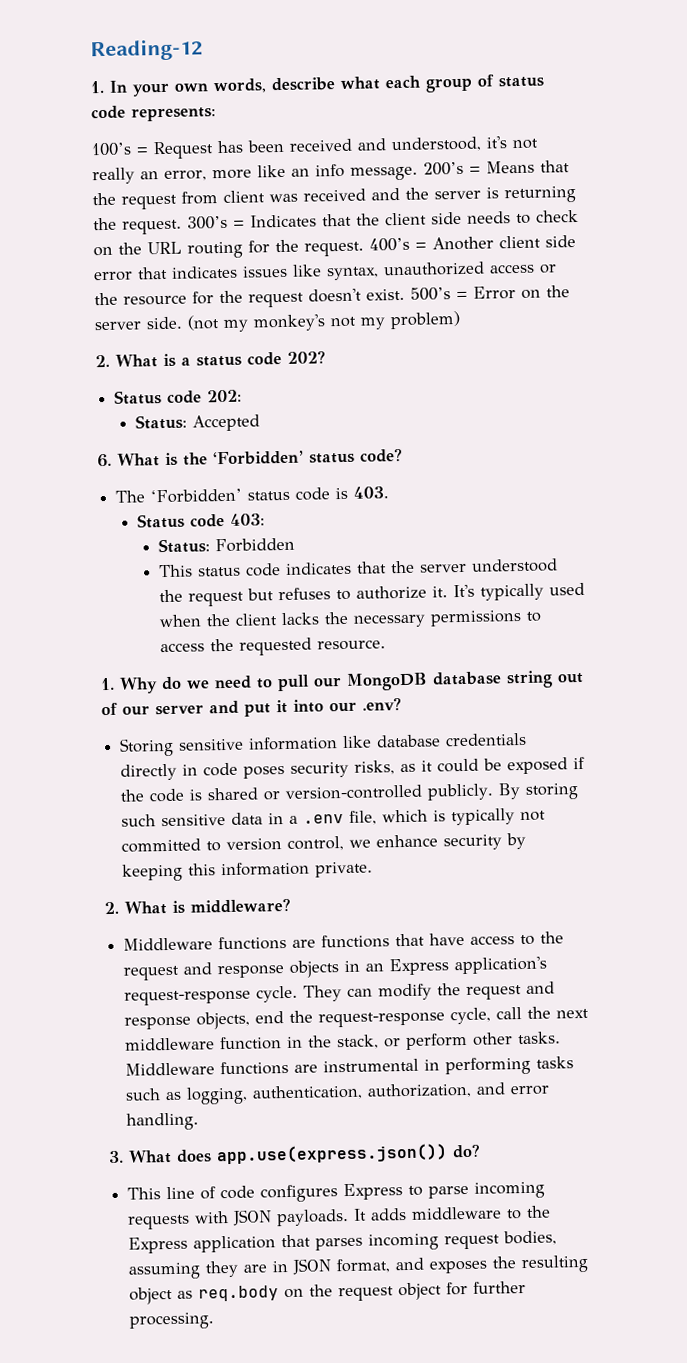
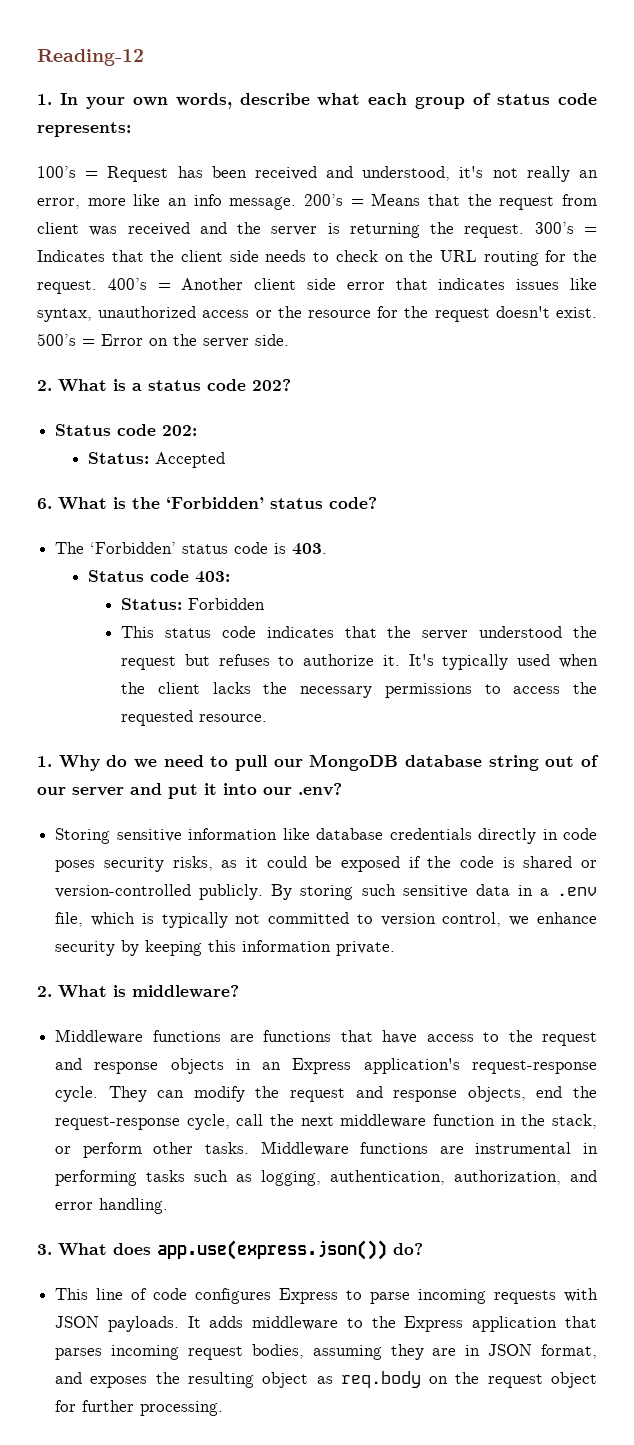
- (not my monkey's not my problem)

